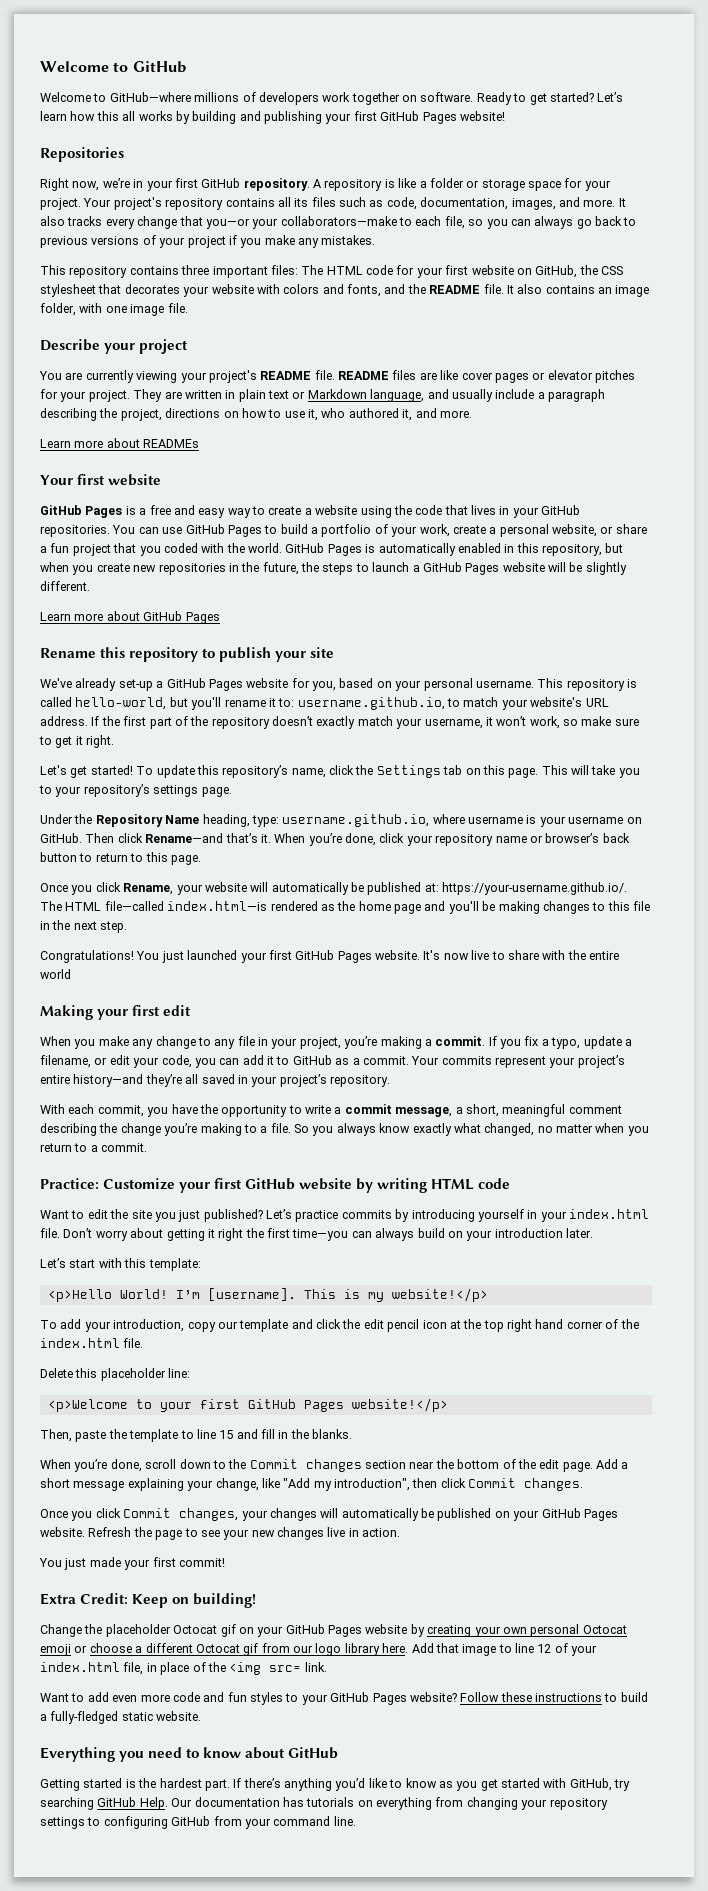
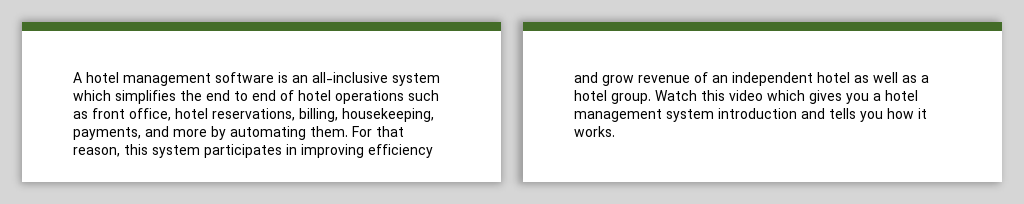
- Welcome to GitHub
- Welcome to GitHub—where millions of developers work together on software. Ready to get started? Let’s learn how this all works by building and publishing your first GitHub Pages website!
- Repositories
- Right now, we’re in your first GitHub repository. A repository is like a folder or storage space for your project. Your project's repository contains all its files such as code, documentation, images, and more. It also tracks every change that you—or your collaborators—make to each file, so you can always go back to previous versions of your project if you make any mistakes.
- This repository contains three important files: The HTML code for your first website on GitHub, the CSS stylesheet that decorates your website with colors and fonts, and the README file. It also contains an image folder, with one image file.
- Describe your project
- You are currently viewing your project's README file. README files are like cover pages or elevator pitches for your project. They are written in plain text or Markdown language, and usually include a paragraph describing the project, directions on how to use it, who authored it, and more.
- Learn more about READMEs
- Your first website
- GitHub Pages is a free and easy way to create a website using the code that lives in your GitHub repositories. You can use GitHub Pages to build a portfolio of your work, create a personal website, or share a fun project that you coded with the world. GitHub Pages is automatically enabled in this repository, but when you create new repositories in the future, the steps to launch a GitHub Pages website will be slightly different.
- Learn more about GitHub Pages
- Rename this repository to publish your site
- We've already set-up a GitHub Pages website for you, based on your personal username. This repository is called hello-world, but you'll rename it to: username.github.io, to match your website's URL address. If the first part of the repository doesn’t exactly match your username, it won’t work, so make sure to get it right.
- Let's get started! To update this repository’s name, click the Settings tab on this page. This will take you to your repository’s settings page.
- Under the Repository Name heading, type: username.github.io, where username is your username on GitHub. Then click Rename—and that’s it. When you’re done, click your repository name or browser’s back button to return to this page.
- Once you click Rename, your website will automatically be published at: https://your-username.github.io/. The HTML file—called index.html—is rendered as the home page and you'll be making changes to this file in the next step.
- Congratulations! You just launched your first GitHub Pages website. It's now live to share with the entire world
- Making your first edit
- When you make any change to any file in your project, you’re making a commit. If you fix a typo, update a filename, or edit your code, you can add it to GitHub as a commit. Your commits represent your project’s entire history—and they’re all saved in your project’s repository.
- With each commit, you have the opportunity to write a commit message, a short, meaningful comment describing the change you’re making to a file. So you always know exactly what changed, no matter when you return to a commit.
- Practice: Customize your first GitHub website by writing HTML code
- Want to edit the site you just published? Let’s practice commits by introducing yourself in your index.html file. Don’t worry about getting it right the first time—you can always build on your introduction later.
- Let’s start with this template:
- <p>Hello World! I’m [username]. This is my website!</p>
- To add your introduction, copy our template and click the edit pencil icon at the top right hand corner of the index.html file.
- Delete this placeholder line:
- <p>Welcome to your first GitHub Pages website!</p>
- Then, paste the template to line 15 and fill in the blanks.
- When you’re done, scroll down to the Commit changes section near the bottom of the edit page. Add a short message explaining your change, like "Add my introduction", then click Commit changes.
- Once you click Commit changes, your changes will automatically be published on your GitHub Pages website. Refresh the page to see your new changes live in action.
- You just made your first commit!
- Extra Credit: Keep on building!
- Change the placeholder Octocat gif on your GitHub Pages website by creating your own personal Octocat emoji or choose a different Octocat gif from our logo library here. Add that image to line 12 of your index.html file, in place of the <img src= link.
- Want to add even more code and fun styles to your GitHub Pages website? Follow these instructions to build a fully-fledged static website.
- Everything you need to know about GitHub
- Getting started is the hardest part. If there’s anything you’d like to know as you get started with GitHub, try searching GitHub Help. Our documentation has tutorials on everything from changing your repository settings to configuring GitHub from your command line.
+ A hotel management software is an all-inclusive system which simplifies the end to end of hotel operations such as front office, hotel reservations, billing, housekeeping, payments, and more by automating them. For that reason, this system participates in improving efficiency and grow revenue of an independent hotel as well as a hotel group. Watch this video which gives you a hotel management system introduction and tells you how it works.

